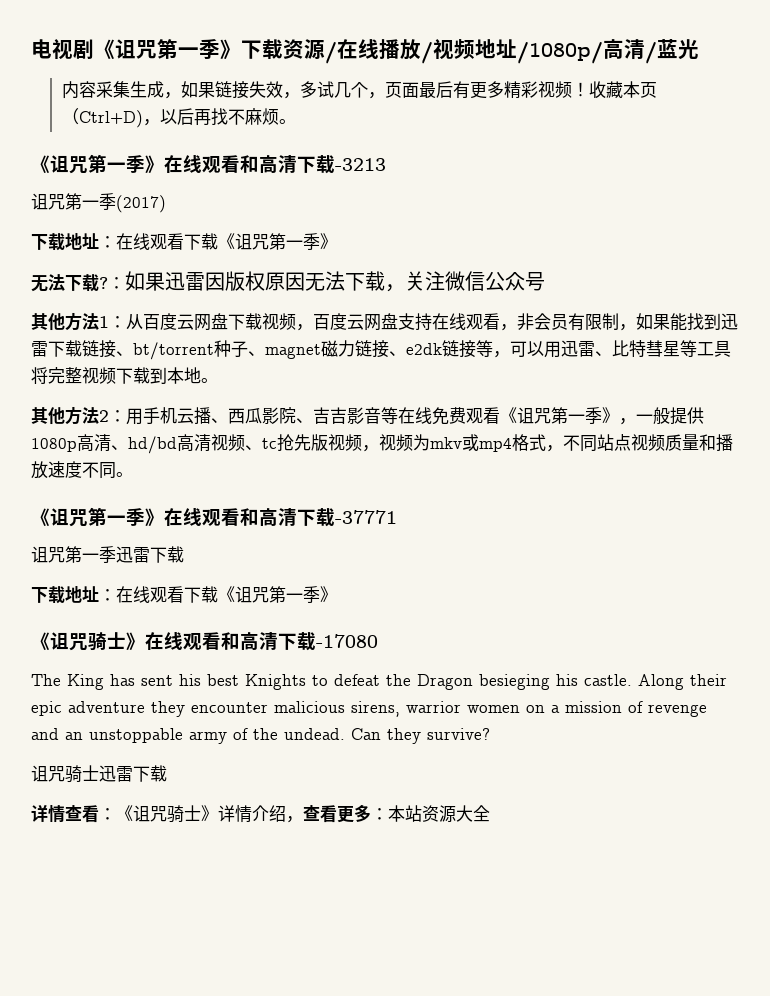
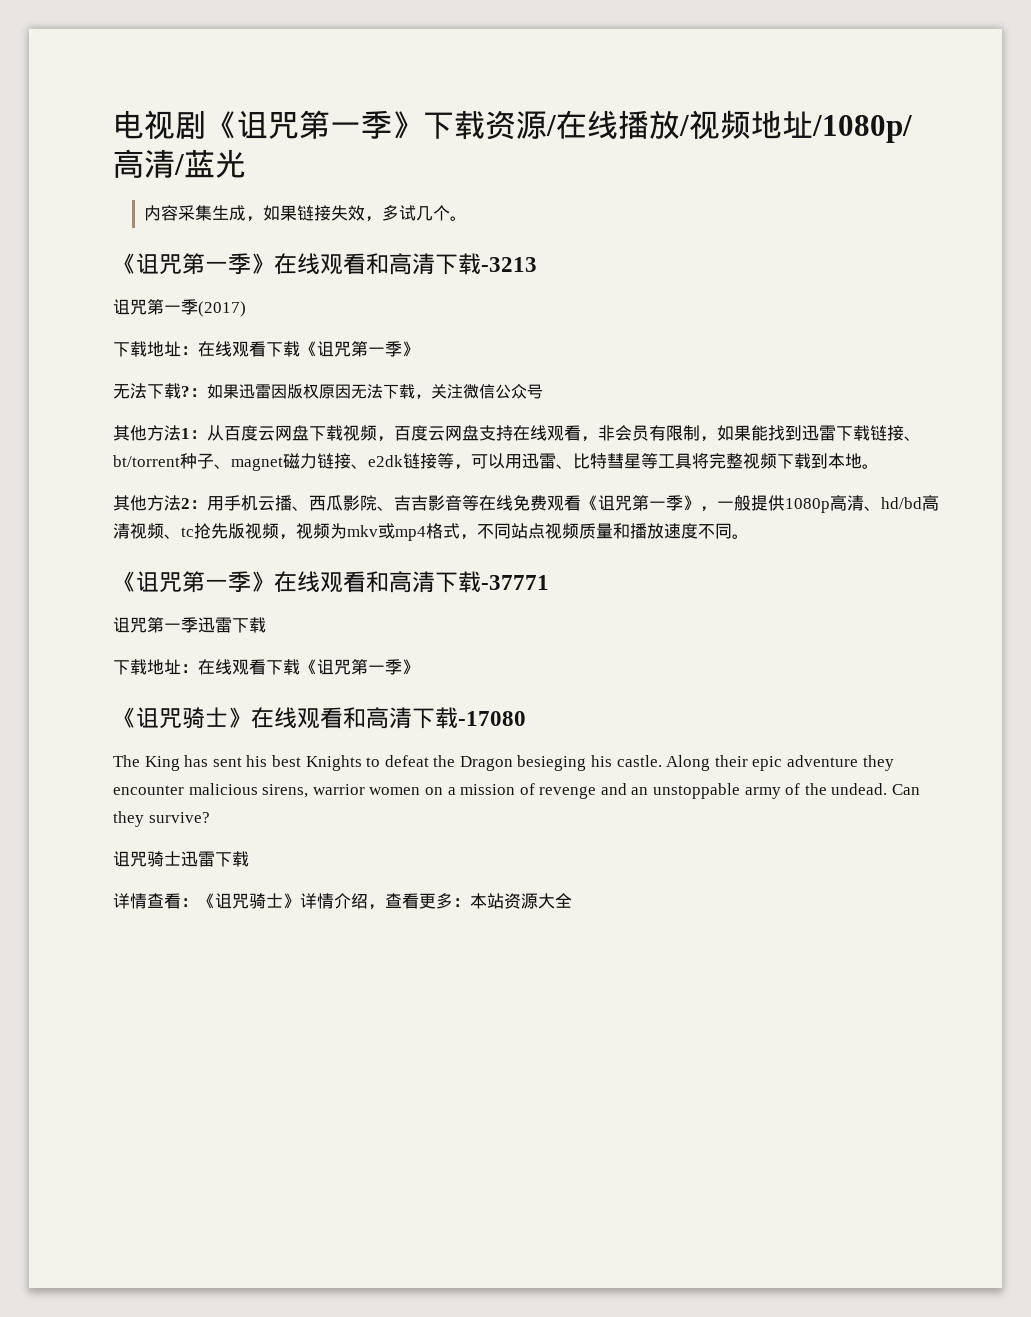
- 内容采集生成，如果链接失效，多试几个，页面最后有更多精彩视频！收藏本页（Ctrl+D)，以后再找不麻烦。
+ 内容采集生成，如果链接失效，多试几个。

